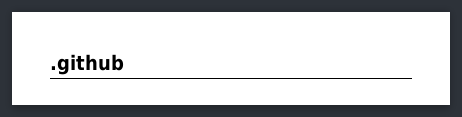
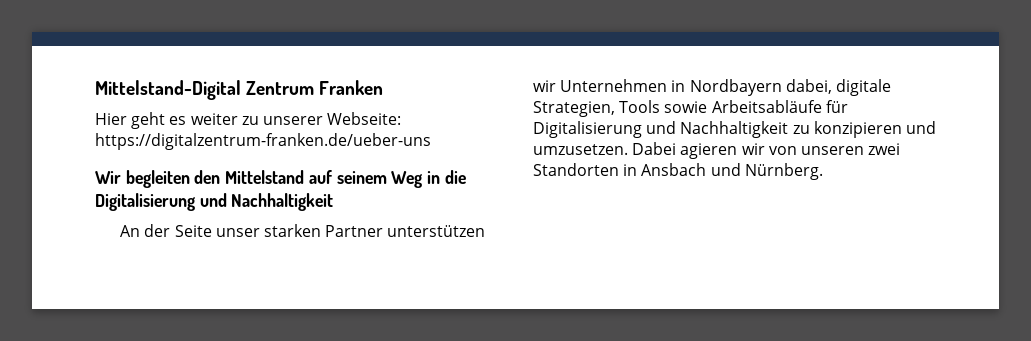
- .github
+ Mittelstand-Digital Zentrum Franken
+ Hier geht es weiter zu unserer Webseite: https://digitalzentrum-franken.de/ueber-uns
+ Wir begleiten den Mittelstand auf seinem Weg in die Digitalisierung und Nachhaltigkeit
+ An der Seite unser starken Partner unterstützen wir Unternehmen in Nordbayern dabei, digitale Strategien, Tools sowie Arbeitsabläufe für Digitalisierung und Nachhaltigkeit zu konzipieren und umzusetzen. Dabei agieren wir von unseren zwei Standorten in Ansbach und Nürnberg.

